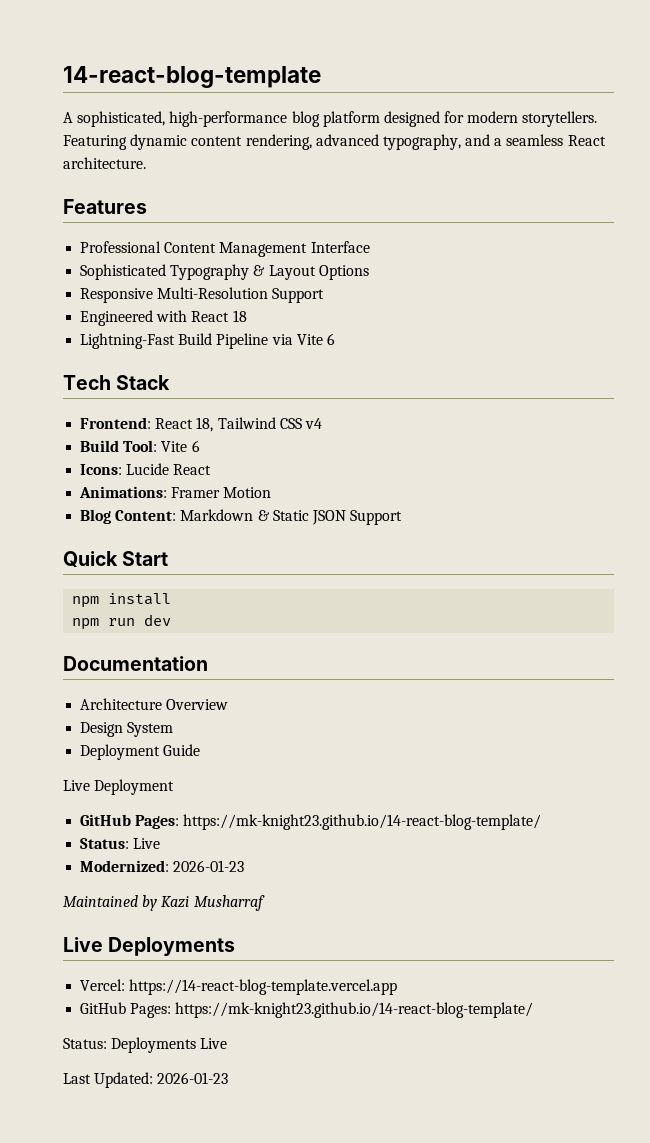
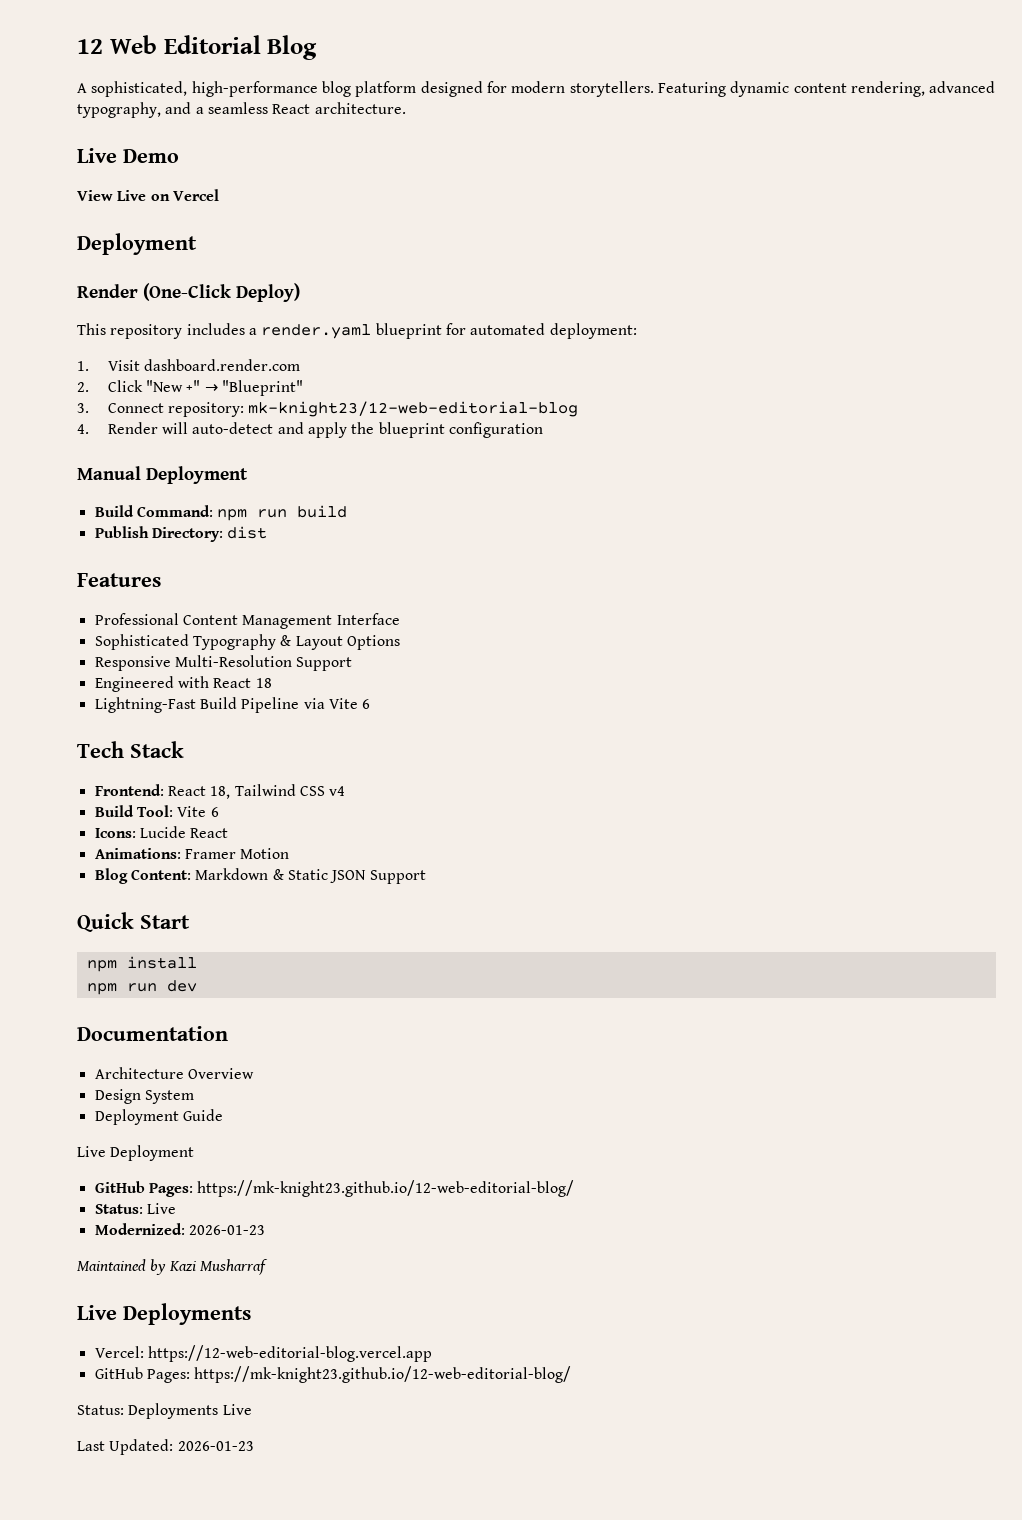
- 14-react-blog-template
+ 12 Web Editorial Blog
+ Live Demo
+ View Live on Vercel
+ Deployment
+ Render (One-Click Deploy)
+ This repository includes a render.yaml blueprint for automated deployment:
+ 1. Visit dashboard.render.com
+ 2. Click "New +" → "Blueprint"
+ 3. Connect repository: mk-knight23/12-web-editorial-blog
+ 4. Render will auto-detect and apply the blueprint configuration
+ Manual Deployment
+ Build Command: npm run build
+ Publish Directory: dist
  Live Deployment
- GitHub Pages: https://mk-knight23.github.io/14-react-blog-template/
+ GitHub Pages: https://mk-knight23.github.io/12-web-editorial-blog/
- Vercel: https://14-react-blog-template.vercel.app
- GitHub Pages: https://mk-knight23.github.io/14-react-blog-template/
+ Vercel: https://12-web-editorial-blog.vercel.app
+ GitHub Pages: https://mk-knight23.github.io/12-web-editorial-blog/

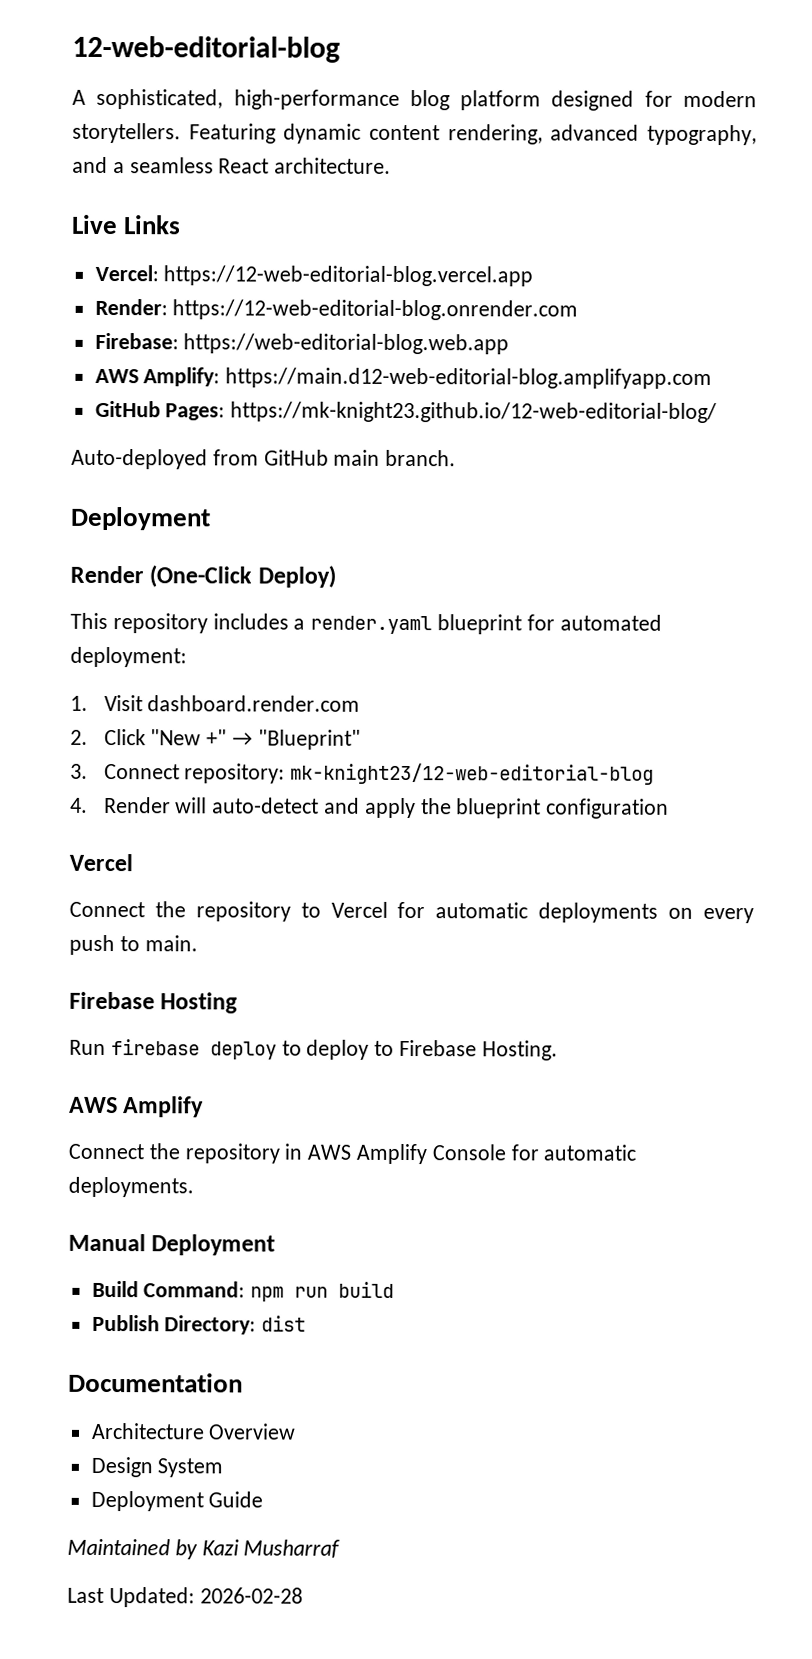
- 12 Web Editorial Blog
+ 12-web-editorial-blog
- Live Demo
- View Live on Vercel
+ Live Links
+ Vercel: https://12-web-editorial-blog.vercel.app
+ Render: https://12-web-editorial-blog.onrender.com
+ Firebase: https://web-editorial-blog.web.app
+ AWS Amplify: https://main.d12-web-editorial-blog.amplifyapp.com
+ GitHub Pages: https://mk-knight23.github.io/12-web-editorial-blog/
+ Auto-deployed from GitHub main branch.
  4. Render will auto-detect and apply the blueprint configuration
+ Vercel
+ Connect the repository to Vercel for automatic deployments on every push to main.
+ Firebase Hosting
+ Run firebase deploy to deploy to Firebase Hosting.
+ AWS Amplify
+ Connect the repository in AWS Amplify Console for automatic deployments.
- Features
- Professional Content Management Interface
- Sophisticated Typography & Layout Options
- Responsive Multi-Resolution Support
- Engineered with React 18
- Lightning-Fast Build Pipeline via Vite 6
- Tech Stack
- Frontend: React 18, Tailwind CSS v4
- Build Tool: Vite 6
- Icons: Lucide React
- Animations: Framer Motion
- Blog Content: Markdown & Static JSON Support
- Quick Start
- npm install
- npm run dev
- Live Deployment
- GitHub Pages: https://mk-knight23.github.io/12-web-editorial-blog/
- Status: Live
- Modernized: 2026-01-23
  Maintained by Kazi Musharraf
- Live Deployments
- Vercel: https://12-web-editorial-blog.vercel.app
- GitHub Pages: https://mk-knight23.github.io/12-web-editorial-blog/
- Status: Deployments Live
- Last Updated: 2026-01-23
+ Last Updated: 2026-02-28

